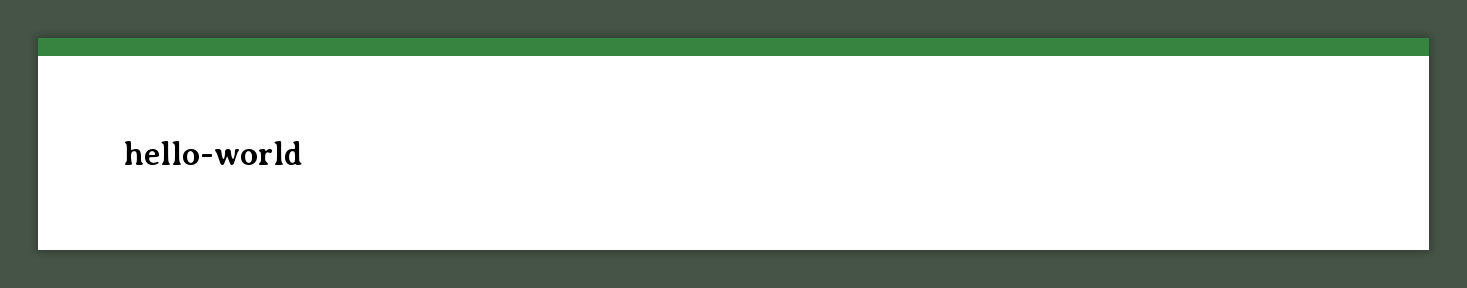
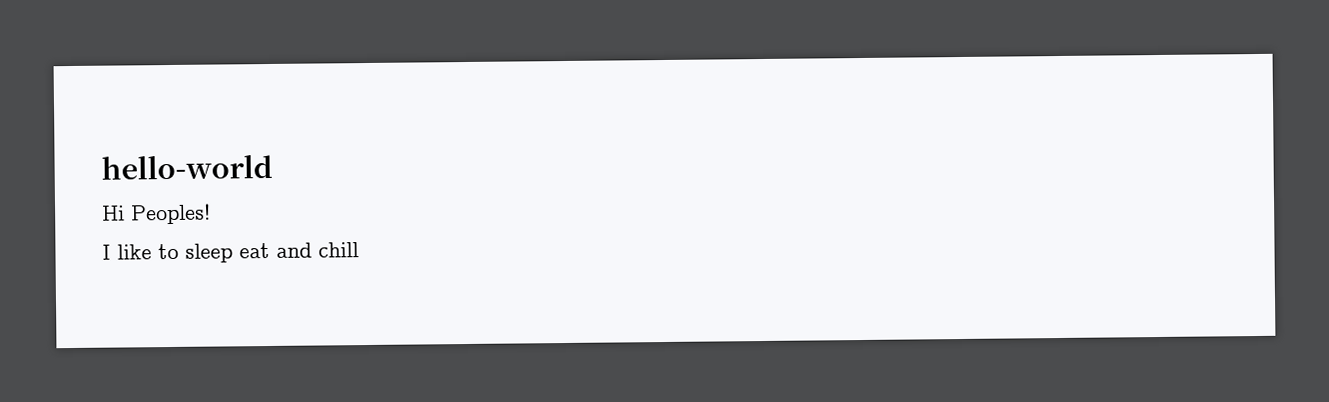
+ Hi Peoples!
+ I like to sleep eat and chill

